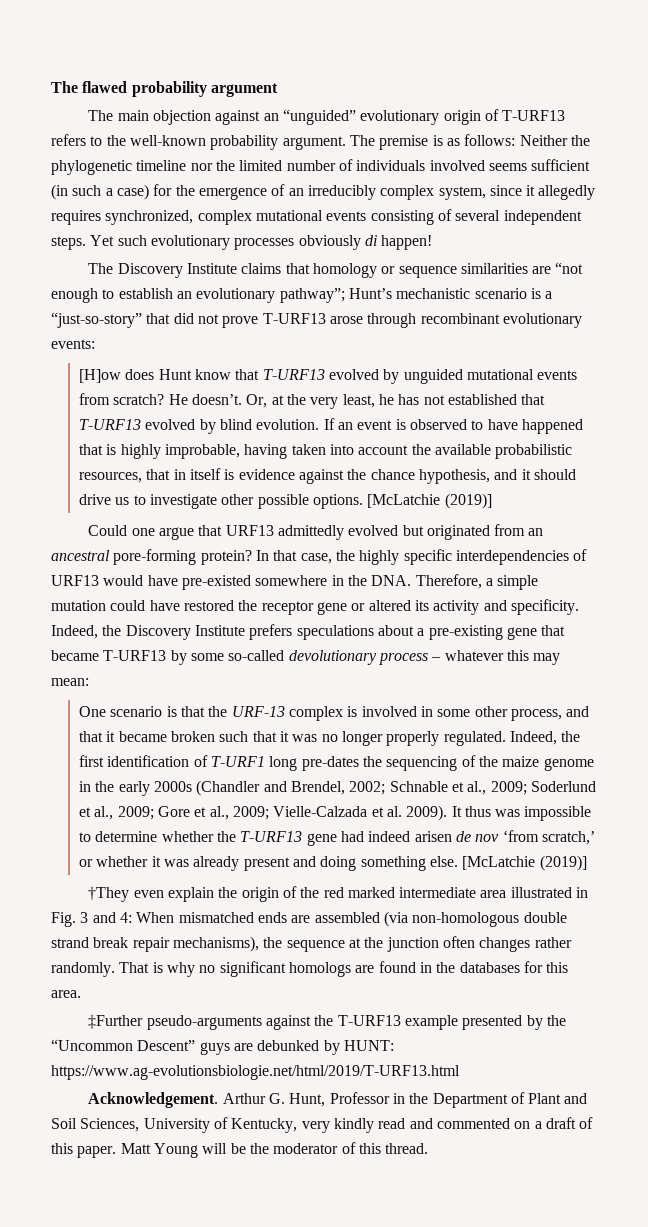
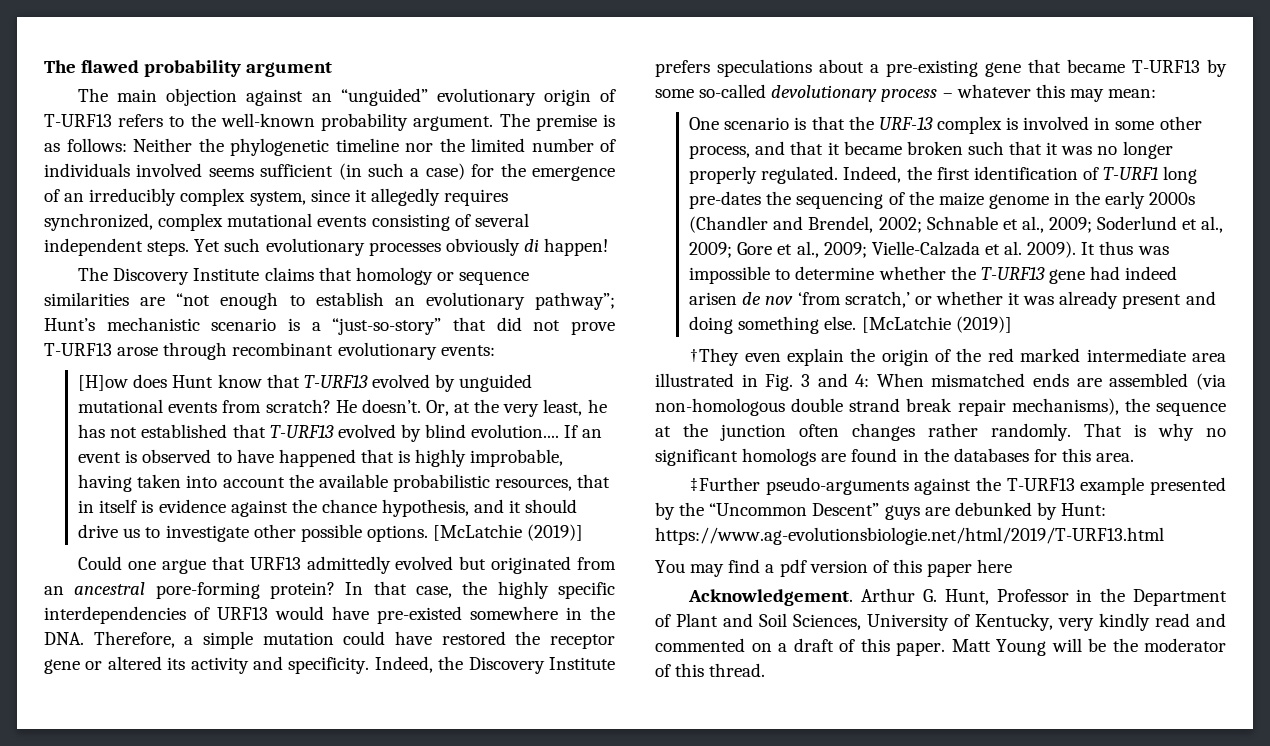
- Or, at the very least, he has not established that T-URF13 evolved by blind evolution.
+ Or, at the very least, he has not established that T-URF13 evolved by blind evolution....
- ‡Further pseudo-arguments against the T-URF13 example presented by the “Uncommon Descent” guys are debunked by HUNT: https://www.ag-evolutionsbiologie.net/html/2019/T-URF13.html
+ ‡Further pseudo-arguments against the T-URF13 example presented by the “Uncommon Descent” guys are debunked by Hunt: https://www.ag-evolutionsbiologie.net/html/2019/T-URF13.html
+ You may find a pdf version of this paper here

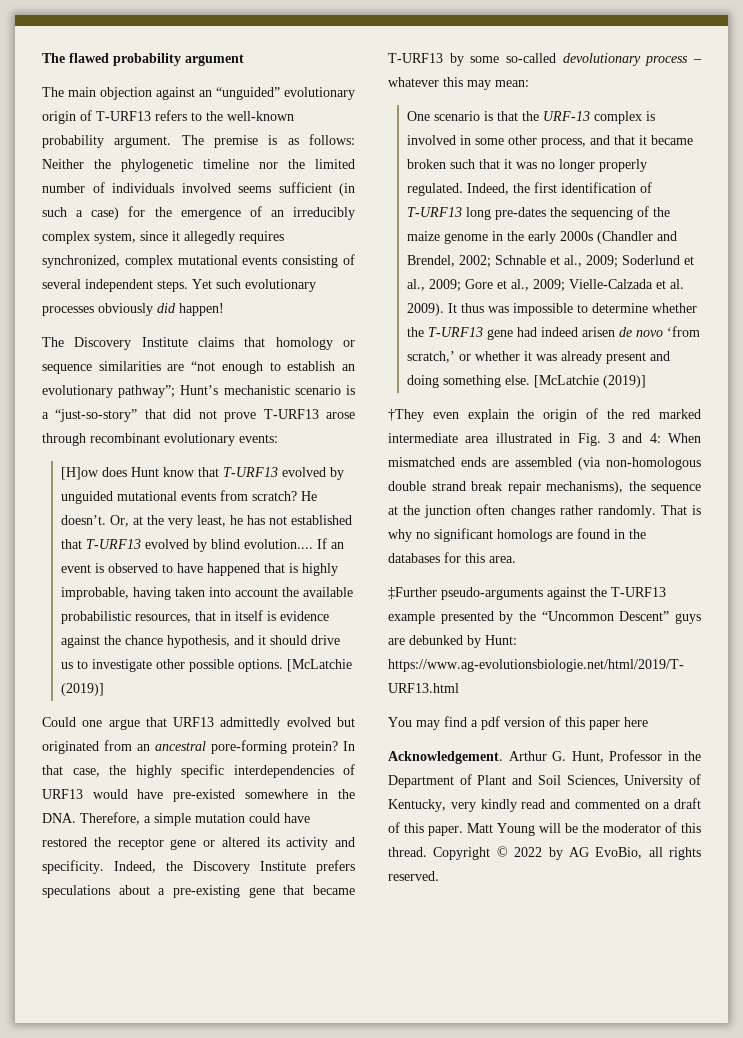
- Yet such evolutionary processes obviously di happen!
+ Yet such evolutionary processes obviously did happen!
- Indeed, the first identification of T-URF1 long pre-dates the sequencing of the maize genome in the early 2000s (Chandler and Brendel, 2002; Schnable et al., 2009; Soderlund et al., 2009; Gore et al., 2009; Vielle-Calzada et al. 2009).
+ Indeed, the first identification of T-URF13 long pre-dates the sequencing of the maize genome in the early 2000s (Chandler and Brendel, 2002; Schnable et al., 2009; Soderlund et al., 2009; Gore et al., 2009; Vielle-Calzada et al. 2009).
- It thus was impossible to determine whether the T-URF13 gene had indeed arisen de nov ‘from scratch,’ or whether it was already present and doing something else.
+ It thus was impossible to determine whether the T-URF13 gene had indeed arisen de novo ‘from scratch,’ or whether it was already present and doing something else.
+ Copyright © 2022 by AG EvoBio, all rights reserved.

